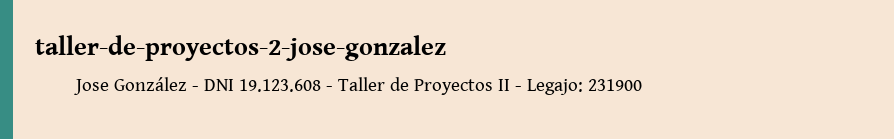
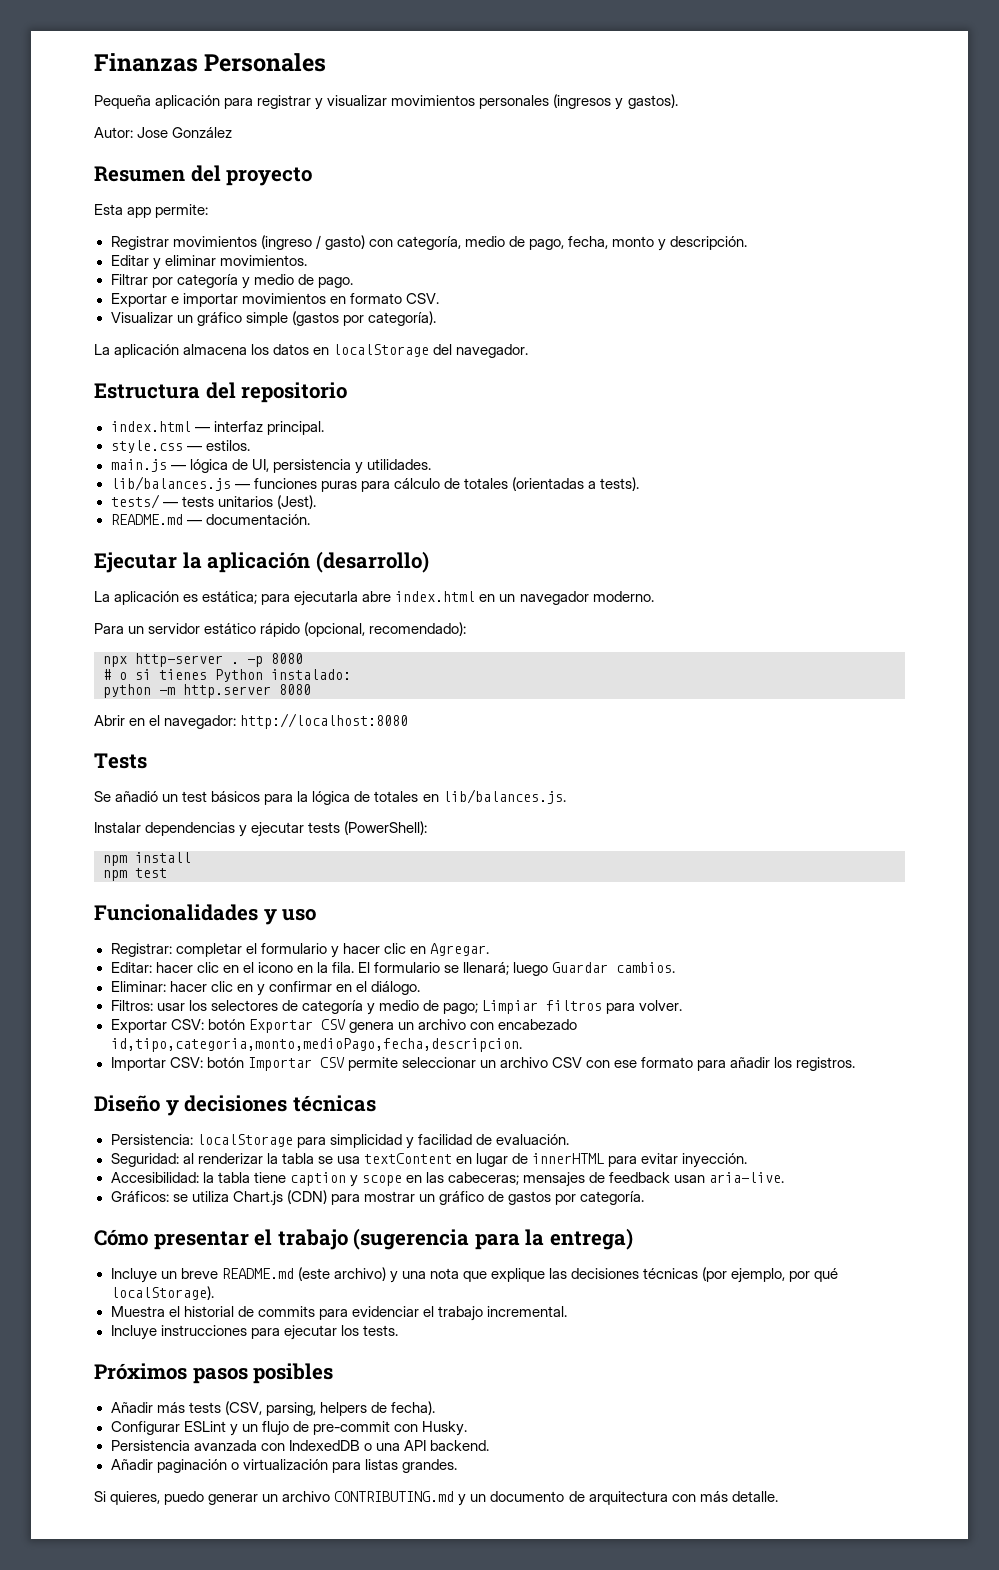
- taller-de-proyectos-2-jose-gonzalez
- Jose González - DNI 19.123.608 - Taller de Proyectos II - Legajo: 231900
+ Finanzas Personales
+ Pequeña aplicación para registrar y visualizar movimientos personales (ingresos y gastos).
+ Autor: Jose González
+ Resumen del proyecto
+ Esta app permite:
+ Registrar movimientos (ingreso / gasto) con categoría, medio de pago, fecha, monto y descripción.
+ Editar y eliminar movimientos.
+ Filtrar por categoría y medio de pago.
+ Exportar e importar movimientos en formato CSV.
+ Visualizar un gráfico simple (gastos por categoría).
+ La aplicación almacena los datos en localStorage del navegador.
+ Estructura del repositorio
+ index.html — interfaz principal.
+ style.css — estilos.
+ main.js — lógica de UI, persistencia y utilidades.
+ lib/balances.js — funciones puras para cálculo de totales (orientadas a tests).
+ tests/ — tests unitarios (Jest).
+ README.md — documentación.
+ Ejecutar la aplicación (desarrollo)
+ La aplicación es estática; para ejecutarla abre index.html en un navegador moderno.
+ Para un servidor estático rápido (opcional, recomendado):
+ npx http-server . -p 8080
+ # o si tienes Python instalado:
+ python -m http.server 8080
+ Abrir en el navegador: http://localhost:8080
+ Tests
+ Se añadió un test básicos para la lógica de totales en lib/balances.js.
+ Instalar dependencias y ejecutar tests (PowerShell):
+ npm install
+ npm test
+ Funcionalidades y uso
+ Registrar: completar el formulario y hacer clic en Agregar.
+ Editar: hacer clic en el icono en la fila. El formulario se llenará; luego Guardar cambios.
+ Eliminar: hacer clic en y confirmar en el diálogo.
+ Filtros: usar los selectores de categoría y medio de pago; Limpiar filtros para volver.
+ Exportar CSV: botón Exportar CSV genera un archivo con encabezado id,tipo,categoria,monto,medioPago,fecha,descripcion.
+ Importar CSV: botón Importar CSV permite seleccionar un archivo CSV con ese formato para añadir los registros.
+ Diseño y decisiones técnicas
+ Persistencia: localStorage para simplicidad y facilidad de evaluación.
+ Seguridad: al renderizar la tabla se usa textContent en lugar de innerHTML para evitar inyección.
+ Accesibilidad: la tabla tiene caption y scope en las cabeceras; mensajes de feedback usan aria-live.
+ Gráficos: se utiliza Chart.js (CDN) para mostrar un gráfico de gastos por categoría.
+ Cómo presentar el trabajo (sugerencia para la entrega)
+ Incluye un breve README.md (este archivo) y una nota que explique las decisiones técnicas (por ejemplo, por qué localStorage).
+ Muestra el historial de commits para evidenciar el trabajo incremental.
+ Incluye instrucciones para ejecutar los tests.
+ Próximos pasos posibles
+ Añadir más tests (CSV, parsing, helpers de fecha).
+ Configurar ESLint y un flujo de pre-commit con Husky.
+ Persistencia avanzada con IndexedDB o una API backend.
+ Añadir paginación o virtualización para listas grandes.
+ Si quieres, puedo generar un archivo CONTRIBUTING.md y un documento de arquitectura con más detalle.

